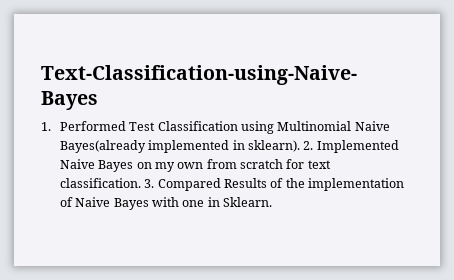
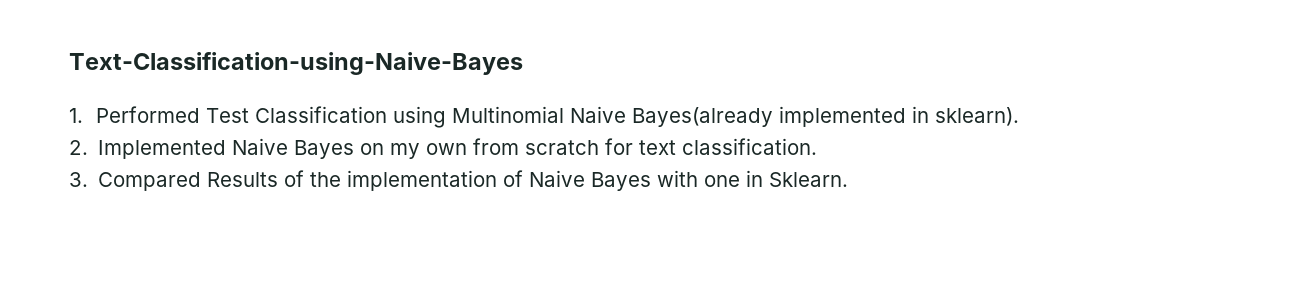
- 1. Performed Test Classification using Multinomial Naive Bayes(already implemented in sklearn). 2. Implemented Naive Bayes on my own from scratch for text classification. 3. Compared Results of the implementation of Naive Bayes with one in Sklearn.
+ 1. Performed Test Classification using Multinomial Naive Bayes(already implemented in sklearn).
+ 2. Implemented Naive Bayes on my own from scratch for text classification.
+ 3. Compared Results of the implementation of Naive Bayes with one in Sklearn.

